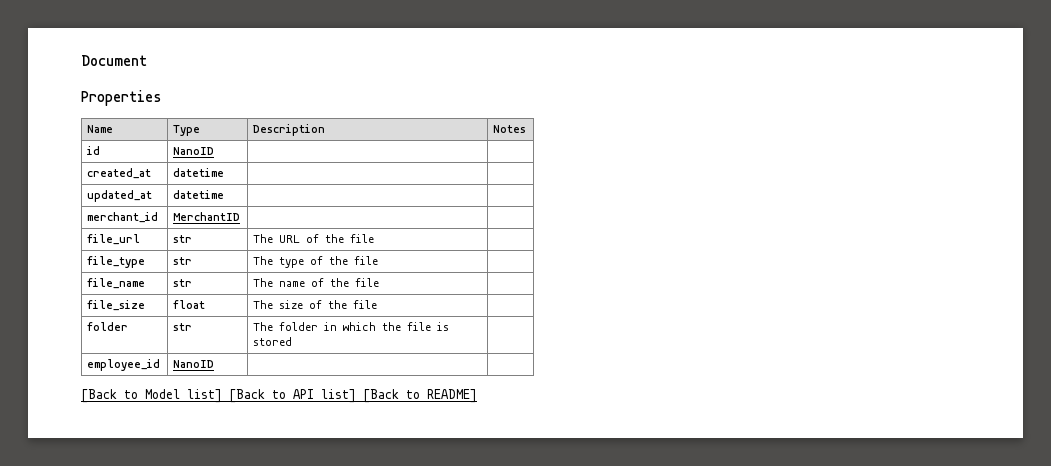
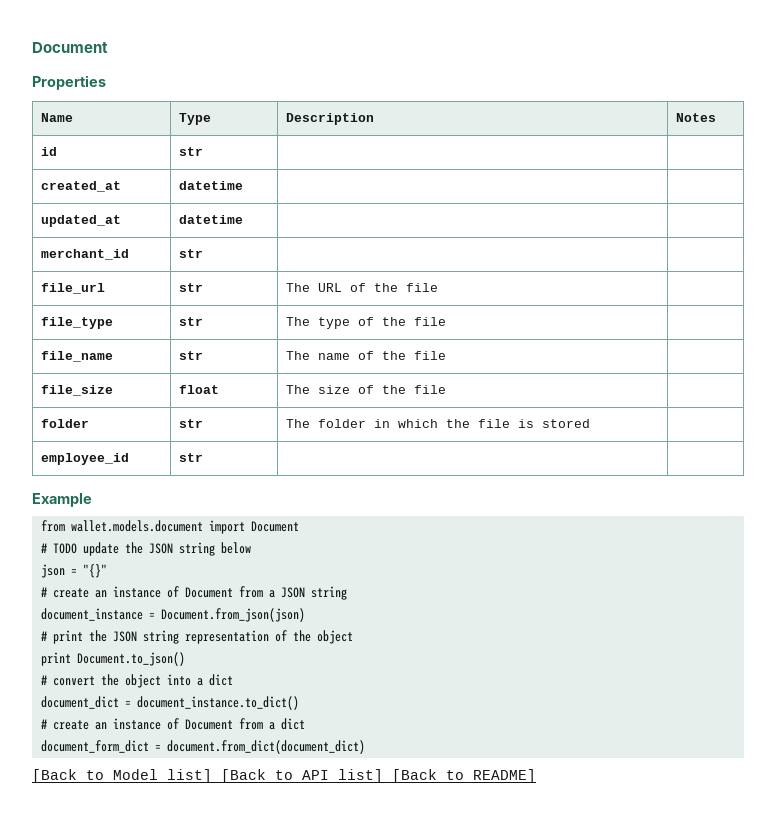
- id | NanoID | |
+ id | str | |
- merchant_id | MerchantID | |
+ merchant_id | str | |
- employee_id | NanoID | |
+ employee_id | str | |
+ Example
+ from wallet.models.document import Document
+ # TODO update the JSON string below
+ json = "{}"
+ # create an instance of Document from a JSON string
+ document_instance = Document.from_json(json)
+ # print the JSON string representation of the object
+ print Document.to_json()
+ # convert the object into a dict
+ document_dict = document_instance.to_dict()
+ # create an instance of Document from a dict
+ document_form_dict = document.from_dict(document_dict)

